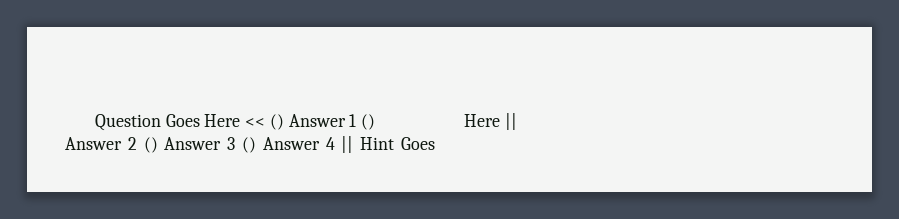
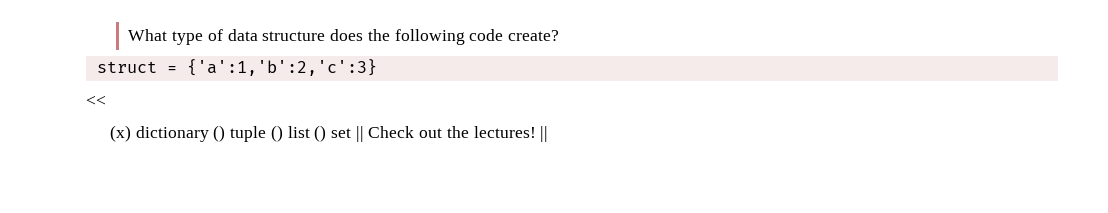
- Question Goes Here << () Answer 1 () Answer 2 () Answer 3 () Answer 4 || Hint Goes Here ||
+ What type of data structure does the following code create?
+ struct = {'a':1,'b':2,'c':3}
+ <<
+ (x) dictionary () tuple () list () set || Check out the lectures! ||

